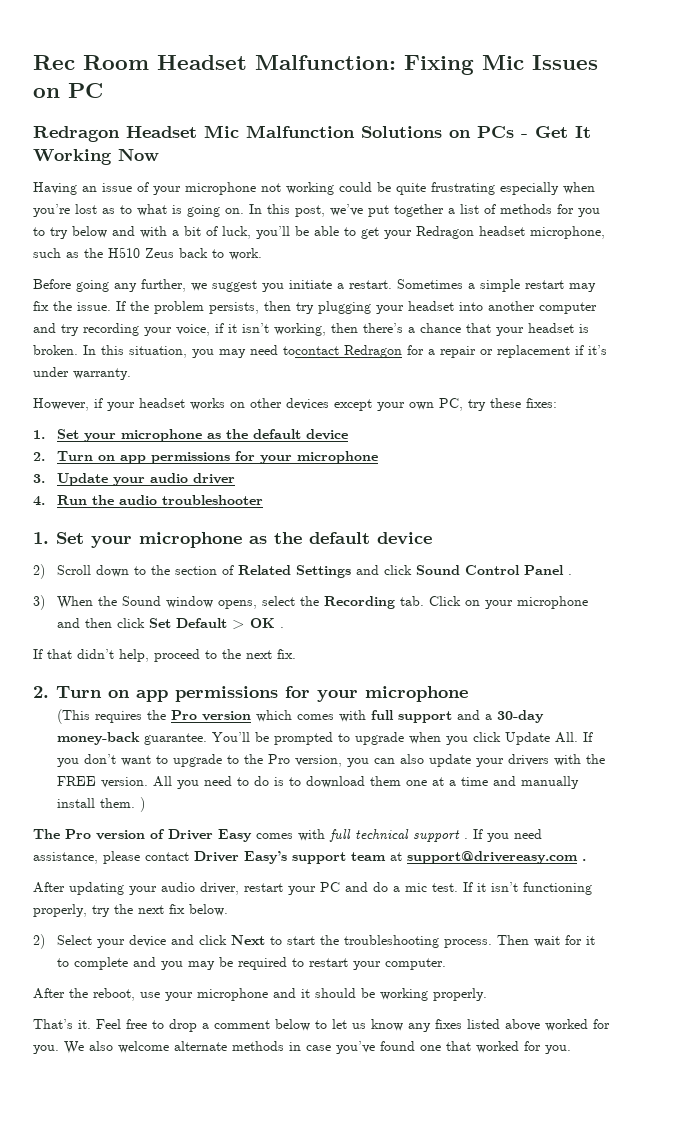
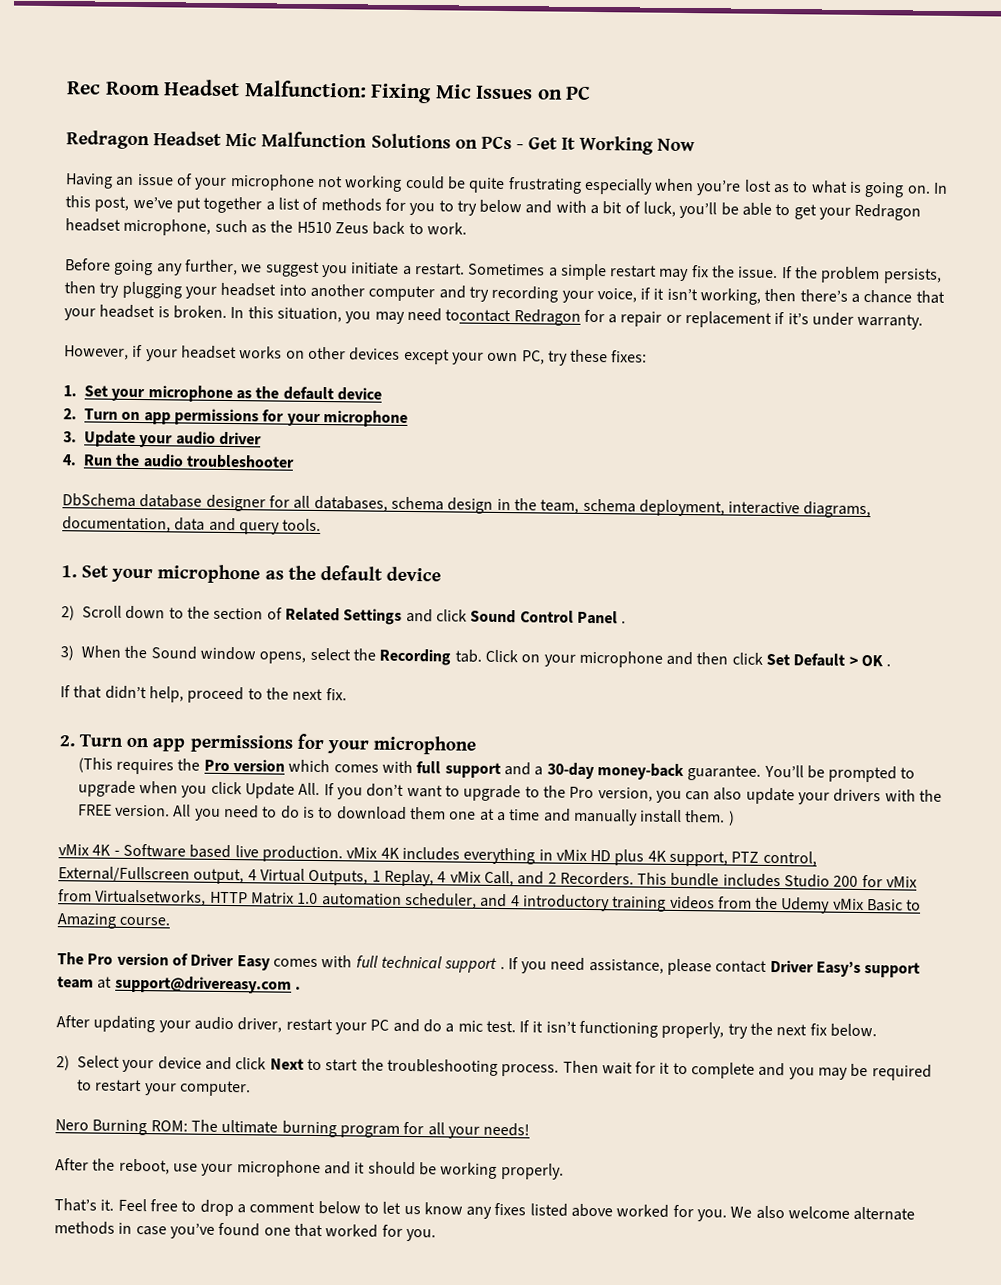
+ DbSchema database designer for all databases, schema design in the team, schema deployment, interactive diagrams, documentation, data and query tools.
+ vMix 4K - Software based live production. vMix 4K includes everything in vMix HD plus 4K support, PTZ control, External/Fullscreen output, 4 Virtual Outputs, 1 Replay, 4 vMix Call, and 2 Recorders. This bundle includes Studio 200 for vMix from Virtualsetworks, HTTP Matrix 1.0 automation scheduler, and 4 introductory training videos from the Udemy vMix Basic to Amazing course.
+ Nero Burning ROM: The ultimate burning program for all your needs!

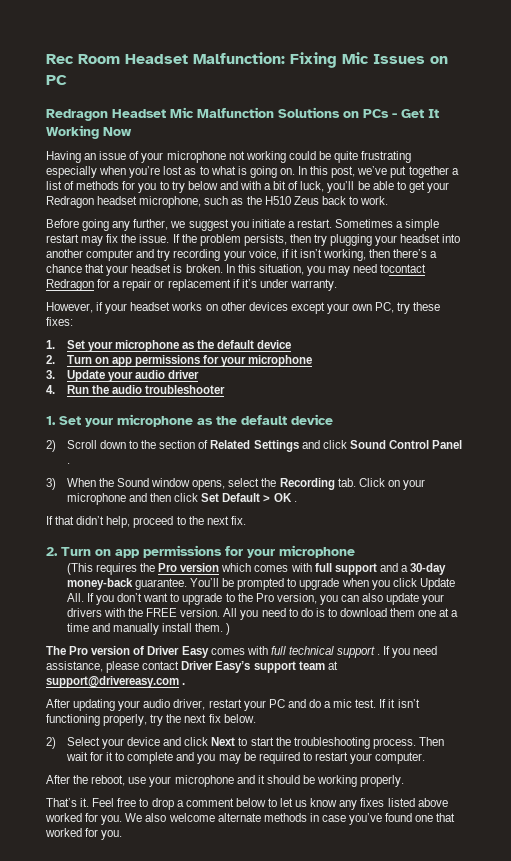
- DbSchema database designer for all databases, schema design in the team, schema deployment, interactive diagrams, documentation, data and query tools.
- vMix 4K - Software based live production. vMix 4K includes everything in vMix HD plus 4K support, PTZ control, External/Fullscreen output, 4 Virtual Outputs, 1 Replay, 4 vMix Call, and 2 Recorders. This bundle includes Studio 200 for vMix from Virtualsetworks, HTTP Matrix 1.0 automation scheduler, and 4 introductory training videos from the Udemy vMix Basic to Amazing course.
- Nero Burning ROM: The ultimate burning program for all your needs!

